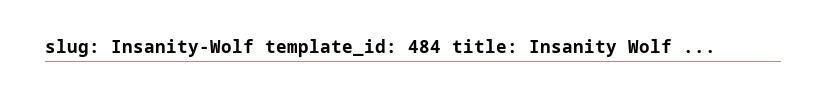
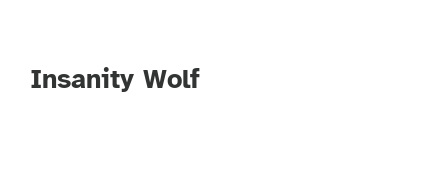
- slug: Insanity-Wolf template_id: 484 title: Insanity Wolf ...
+ Insanity Wolf

